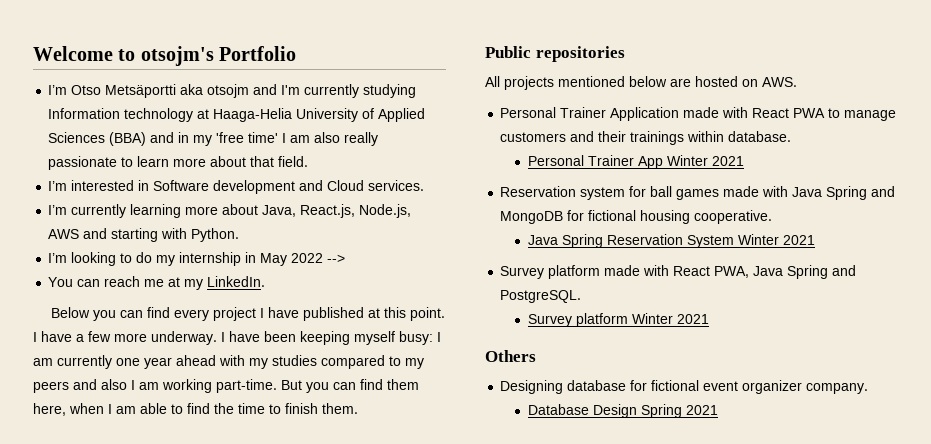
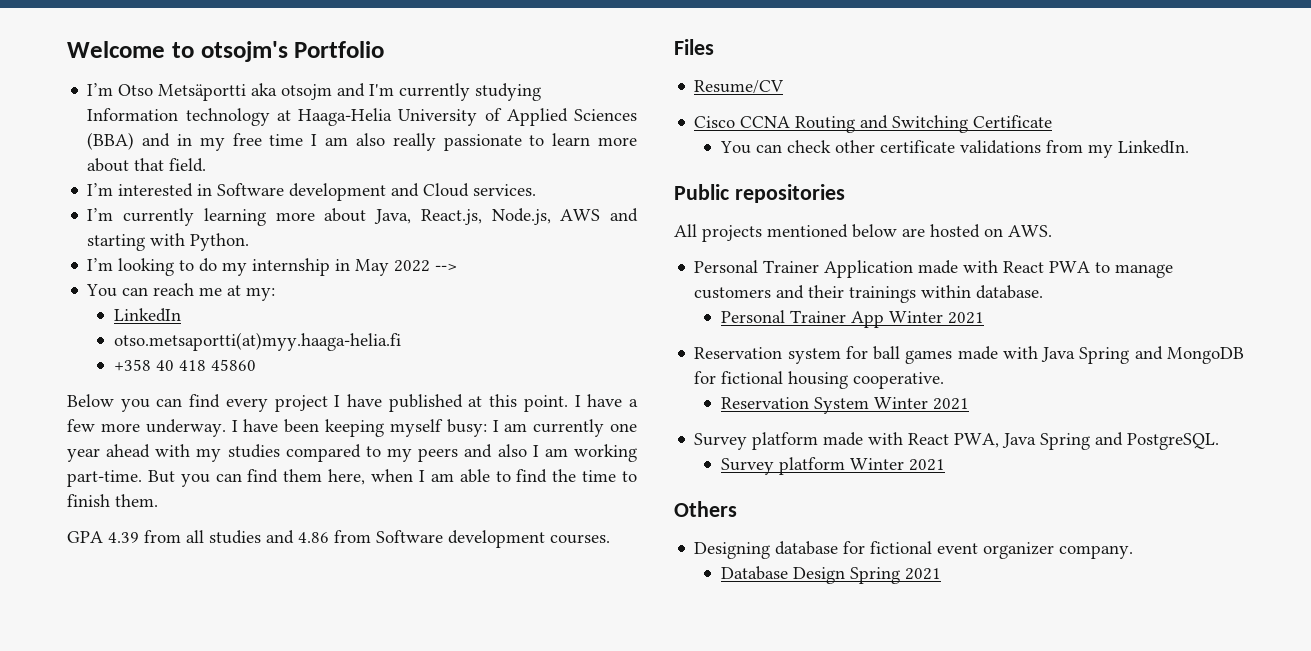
- I’m Otso Metsäportti aka otsojm and I'm currently studying Information technology at Haaga-Helia University of Applied Sciences (BBA) and in my 'free time' I am also really passionate to learn more about that field.
+ I’m Otso Metsäportti aka otsojm and I'm currently studying Information technology at Haaga-Helia University of Applied Sciences (BBA) and in my free time I am also really passionate to learn more about that field.
- You can reach me at my LinkedIn.
+ You can reach me at my:
+ LinkedIn
+ otso.metsaportti(at)myy.haaga-helia.fi
+ +358 40 418 45860
+ GPA 4.39 from all studies and 4.86 from Software development courses.
+ Files
+ Resume/CV
+ Cisco CCNA Routing and Switching Certificate
+ You can check other certificate validations from my LinkedIn.
- Java Spring Reservation System Winter 2021
+ Reservation System Winter 2021

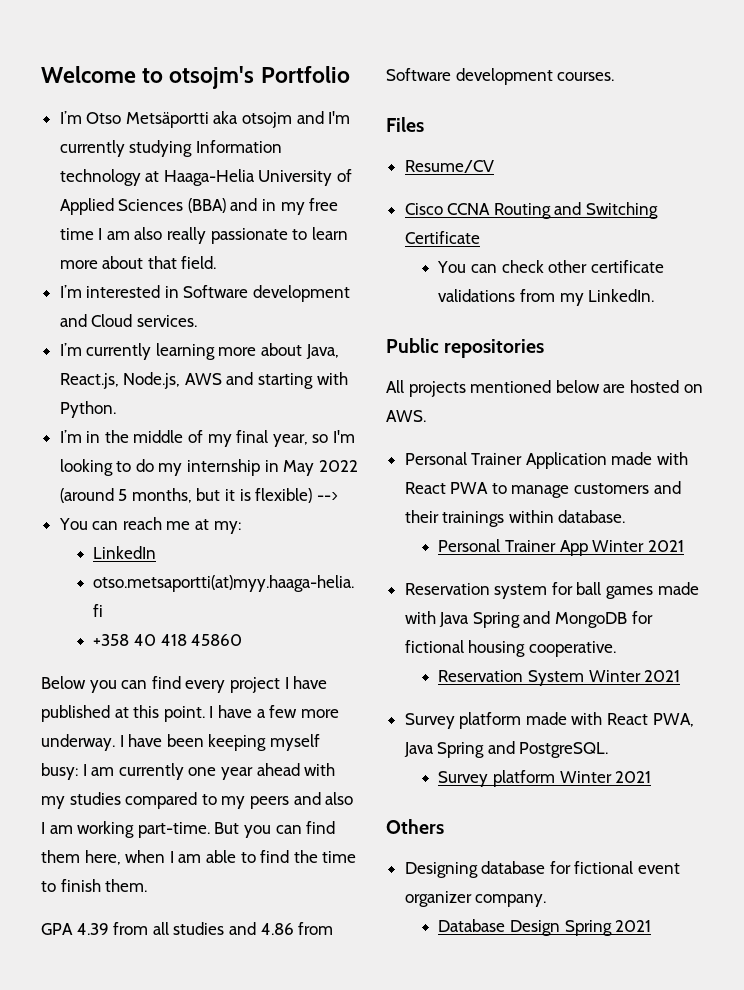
- I’m looking to do my internship in May 2022 -->
+ I’m in the middle of my final year, so I'm looking to do my internship in May 2022 (around 5 months, but it is flexible) -->

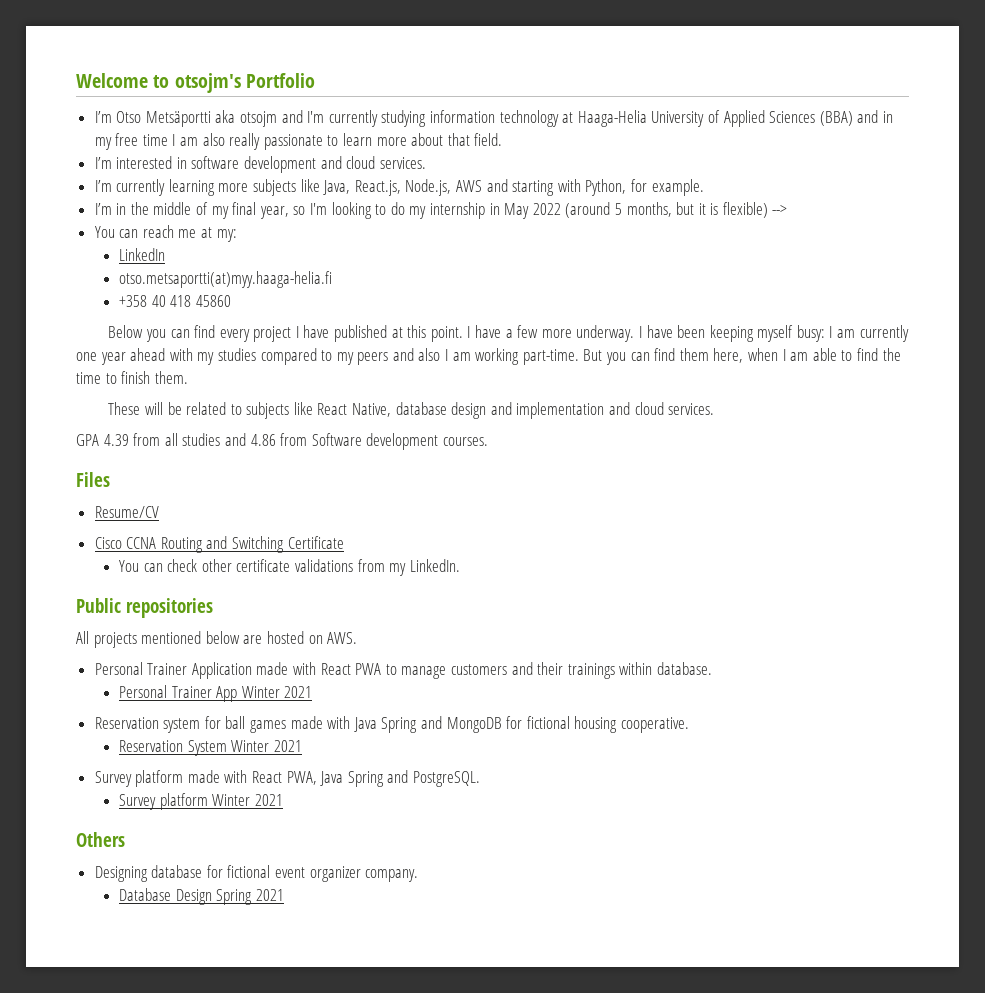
- I’m Otso Metsäportti aka otsojm and I'm currently studying Information technology at Haaga-Helia University of Applied Sciences (BBA) and in my free time I am also really passionate to learn more about that field.
+ I’m Otso Metsäportti aka otsojm and I'm currently studying information technology at Haaga-Helia University of Applied Sciences (BBA) and in my free time I am also really passionate to learn more about that field.
- I’m interested in Software development and Cloud services.
+ I’m interested in software development and cloud services.
- I’m currently learning more about Java, React.js, Node.js, AWS and starting with Python.
+ I’m currently learning more subjects like Java, React.js, Node.js, AWS and starting with Python, for example.
+ These will be related to subjects like React Native, database design and implementation and cloud services.

